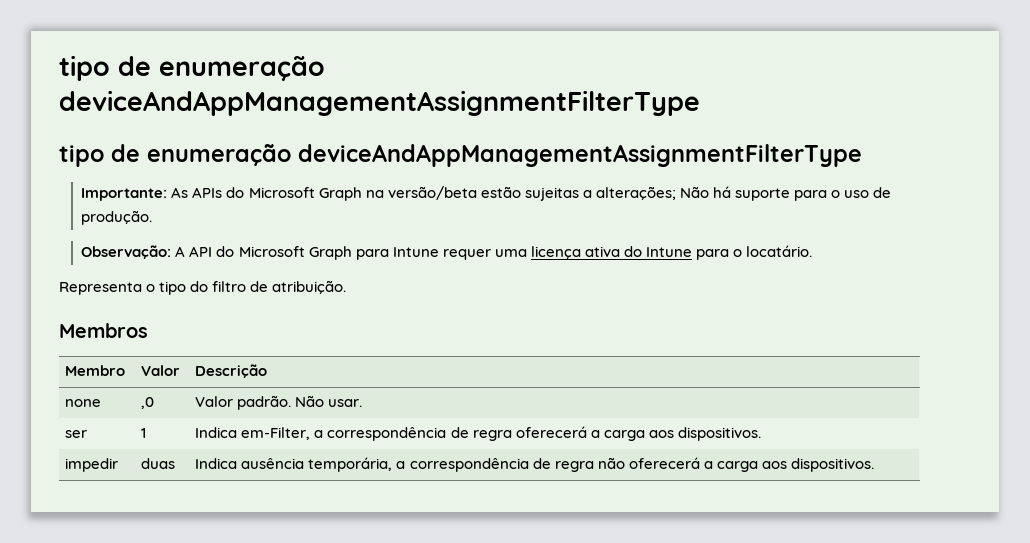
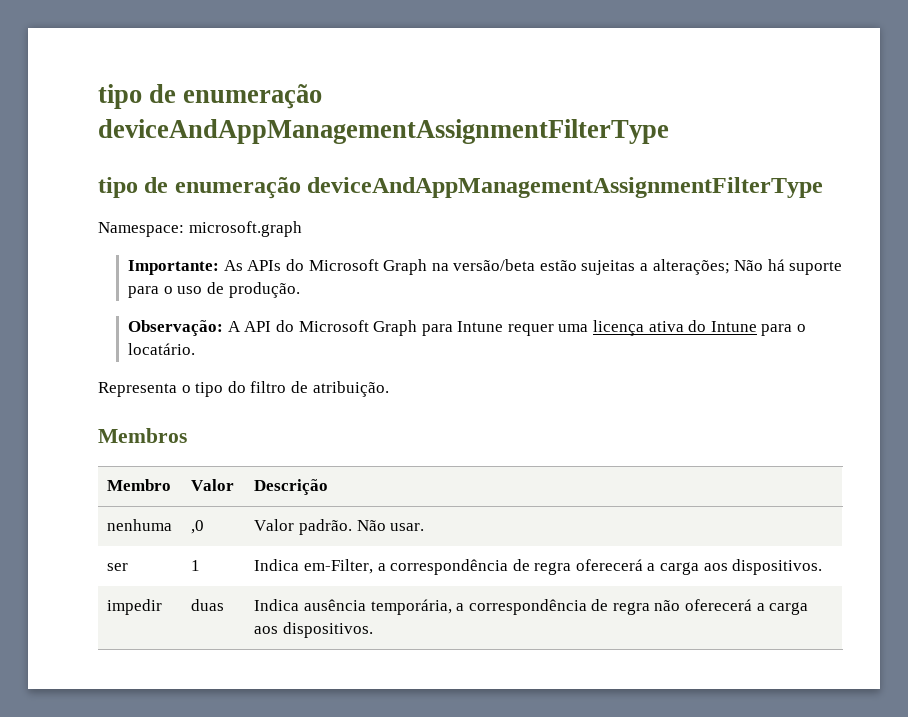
+ Namespace: microsoft.graph
- none | ,0 | Valor padrão. Não usar.
+ nenhuma | ,0 | Valor padrão. Não usar.

